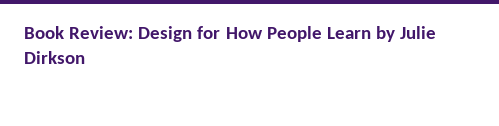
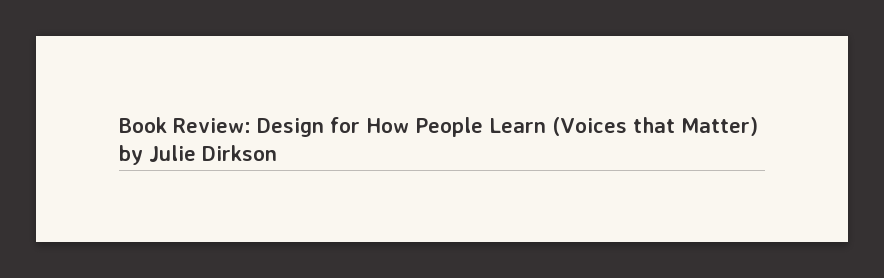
- Book Review: Design for How People Learn by Julie Dirkson
+ Book Review: Design for How People Learn (Voices that Matter) by Julie Dirkson

